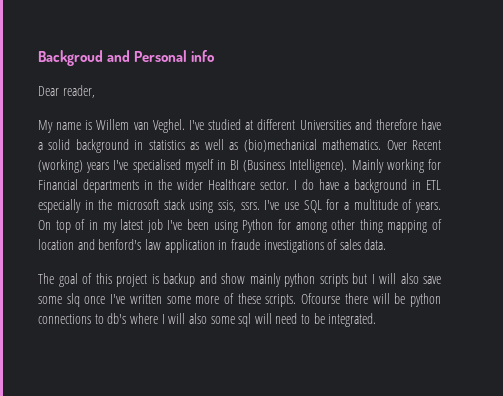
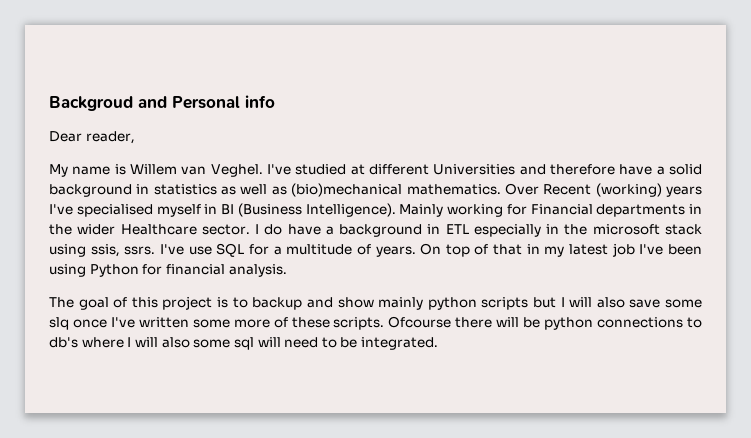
- On top of in my latest job I've been using Python for among other thing mapping of location and benford's law application in fraude investigations of sales data.
+ On top of that in my latest job I've been using Python for financial analysis.
- The goal of this project is backup and show mainly python scripts but I will also save some slq once I've written some more of these scripts.
+ The goal of this project is to backup and show mainly python scripts but I will also save some slq once I've written some more of these scripts.

